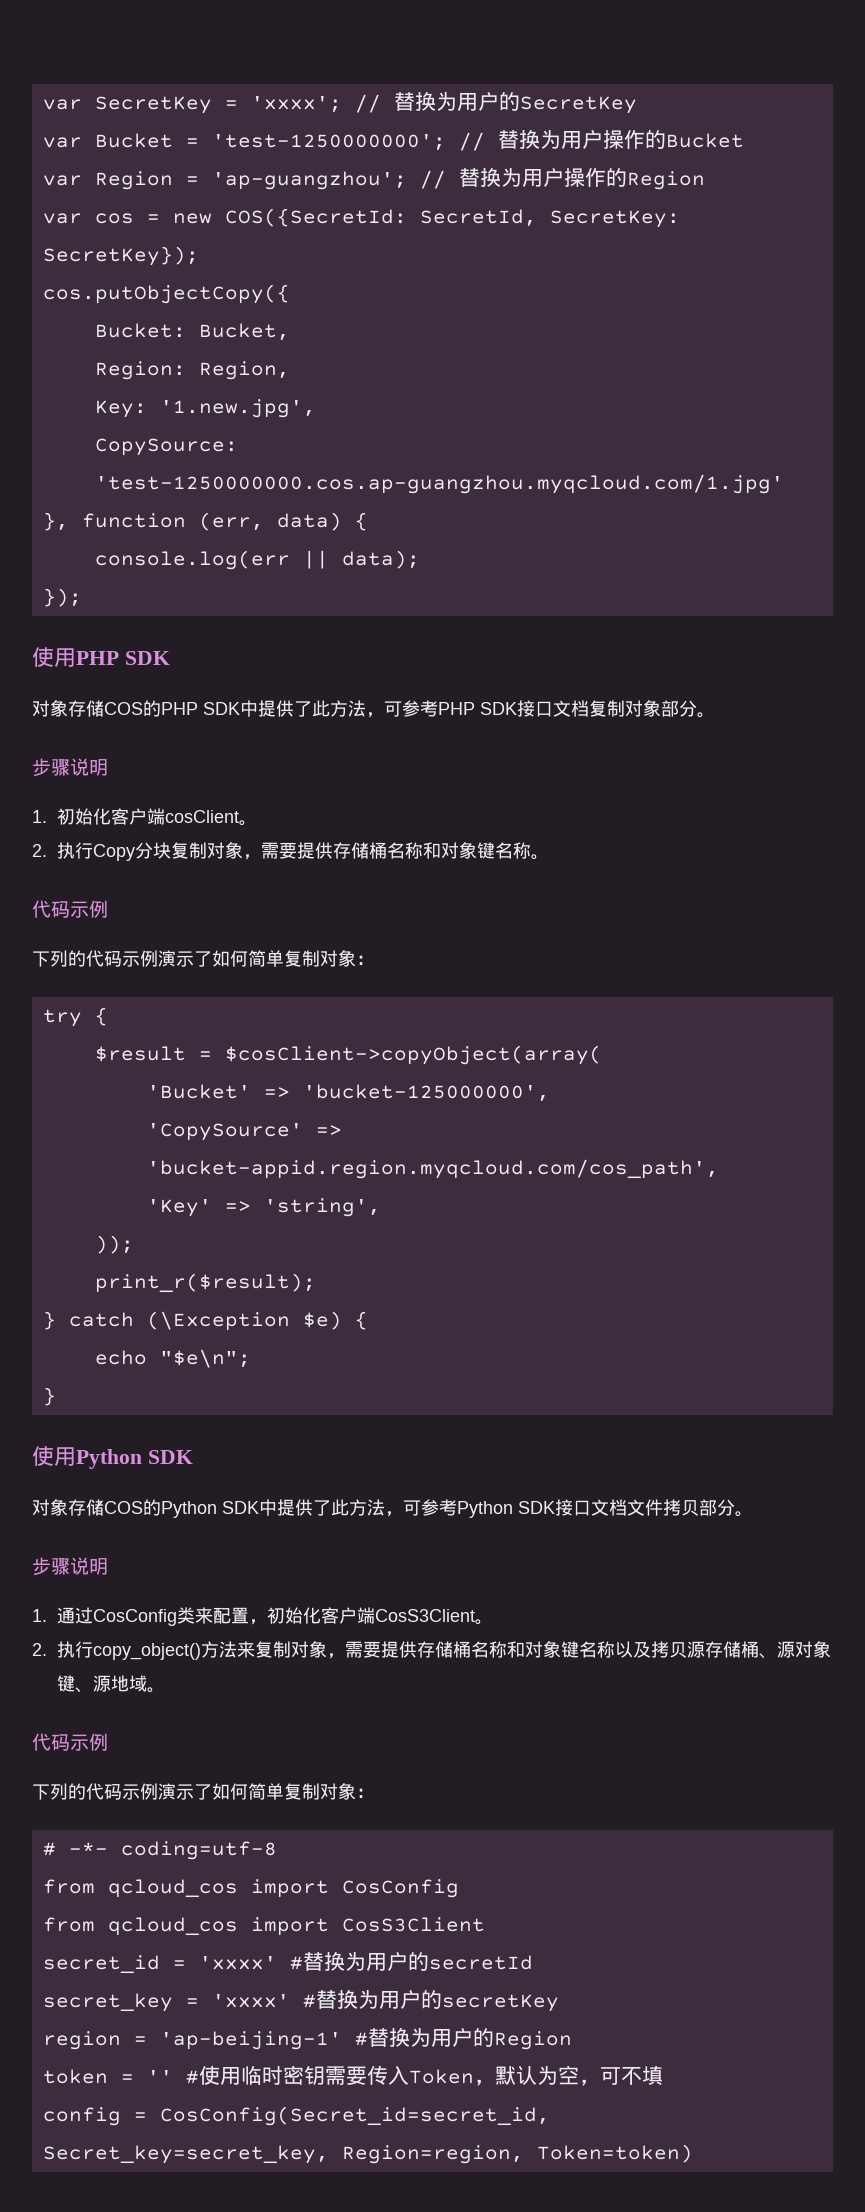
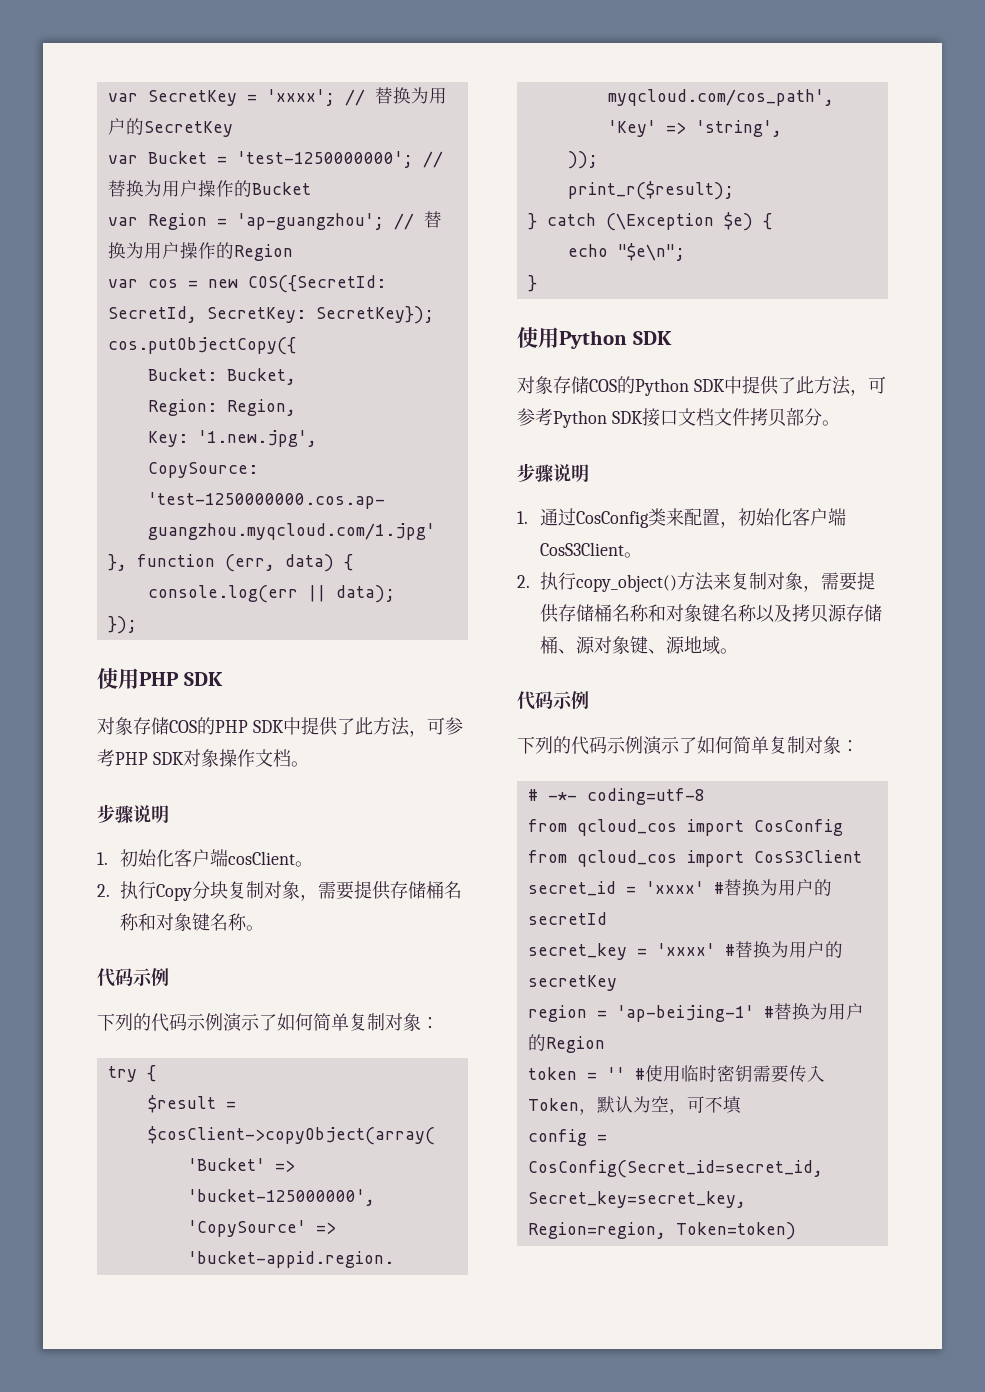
- 对象存储COS的PHP SDK中提供了此方法，可参考PHP SDK接口文档复制对象部分。
+ 对象存储COS的PHP SDK中提供了此方法，可参考PHP SDK对象操作文档。

